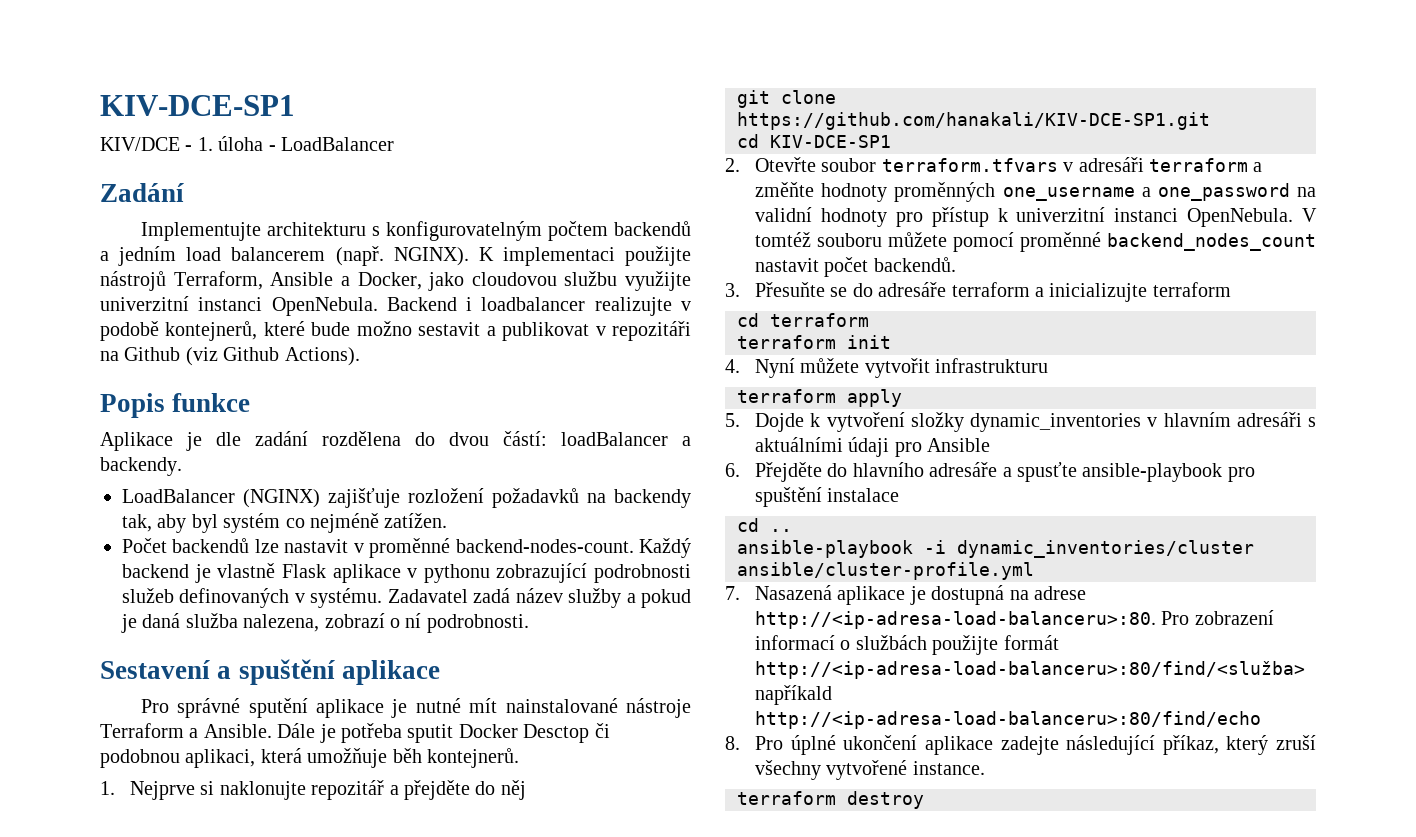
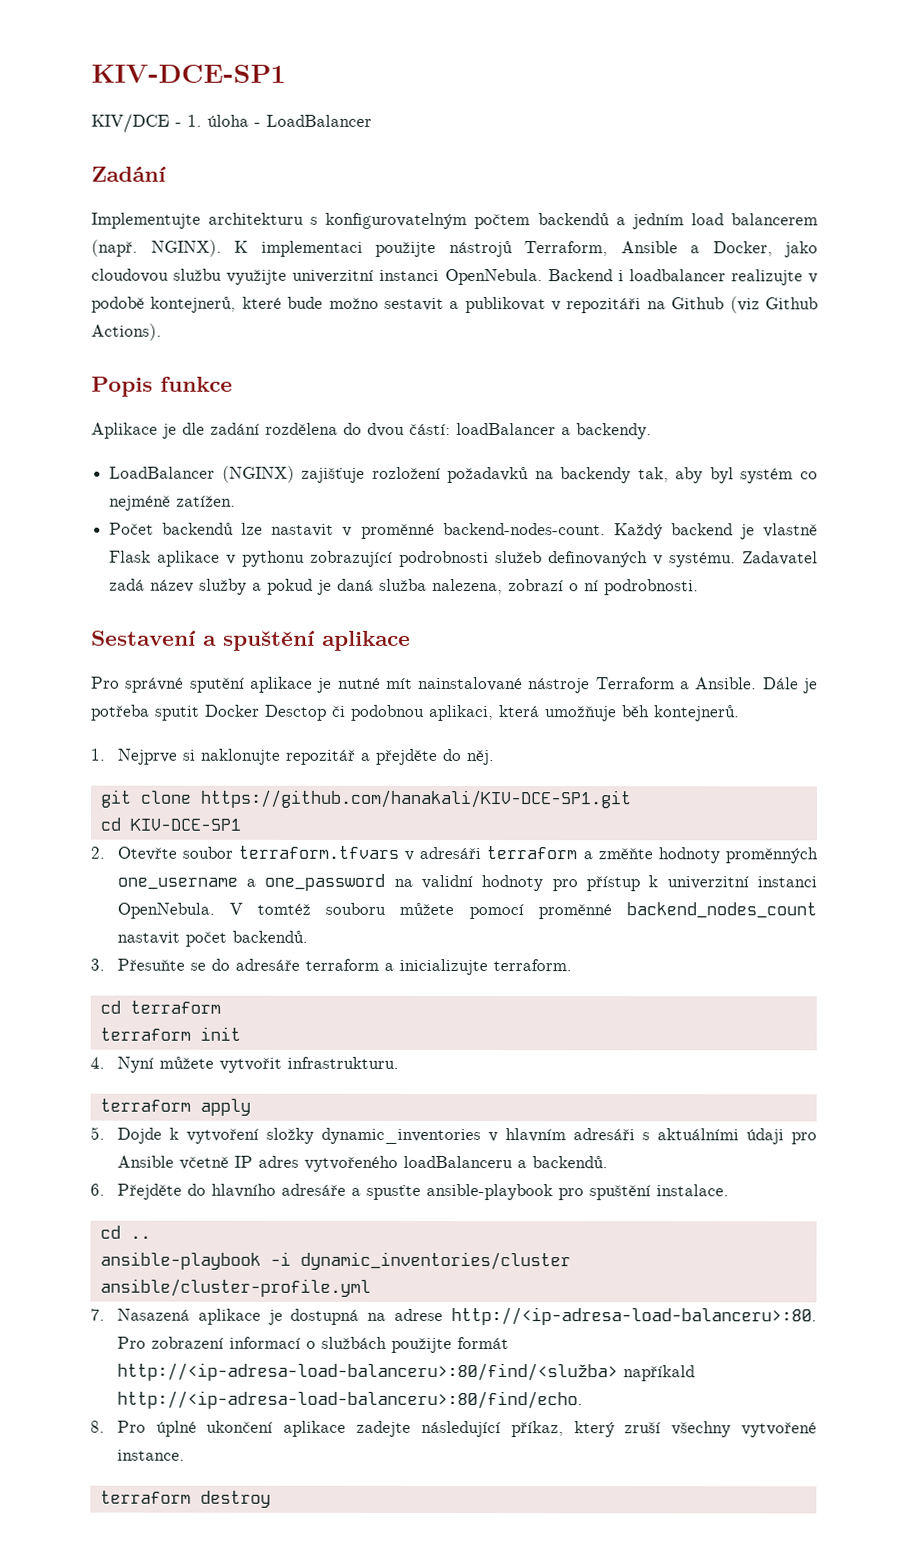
- 1. Nejprve si naklonujte repozitář a přejděte do něj
+ 1. Nejprve si naklonujte repozitář a přejděte do něj.
- 3. Přesuňte se do adresáře terraform a inicializujte terraform
+ 3. Přesuňte se do adresáře terraform a inicializujte terraform.
- 4. Nyní můžete vytvořit infrastrukturu
+ 4. Nyní můžete vytvořit infrastrukturu.
- 5. Dojde k vytvoření složky dynamic_inventories v hlavním adresáři s aktuálními údaji pro Ansible
+ 5. Dojde k vytvoření složky dynamic_inventories v hlavním adresáři s aktuálními údaji pro Ansible včetně IP adres vytvořeného loadBalanceru a backendů.
- 6. Přejděte do hlavního adresáře a spusťte ansible-playbook pro spuštění instalace
+ 6. Přejděte do hlavního adresáře a spusťte ansible-playbook pro spuštění instalace.
- Pro zobrazení informací o službách použijte formát http://<ip-adresa-load-balanceru>:80/find/<služba> napříkald http://<ip-adresa-load-balanceru>:80/find/echo
+ Pro zobrazení informací o službách použijte formát http://<ip-adresa-load-balanceru>:80/find/<služba> napříkald http://<ip-adresa-load-balanceru>:80/find/echo.

